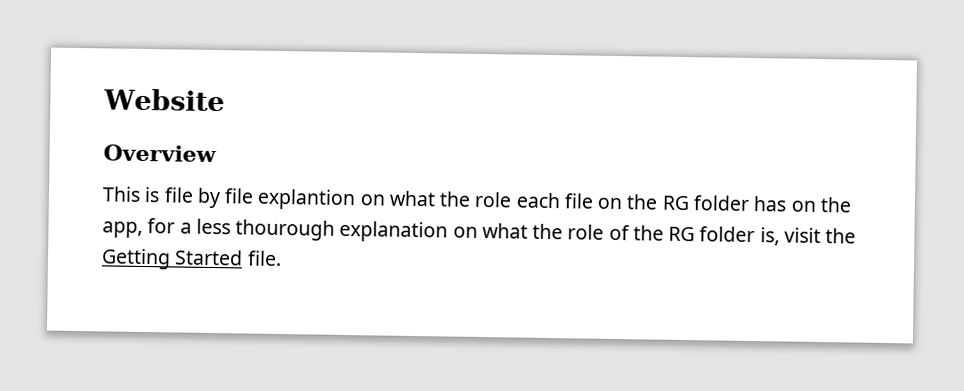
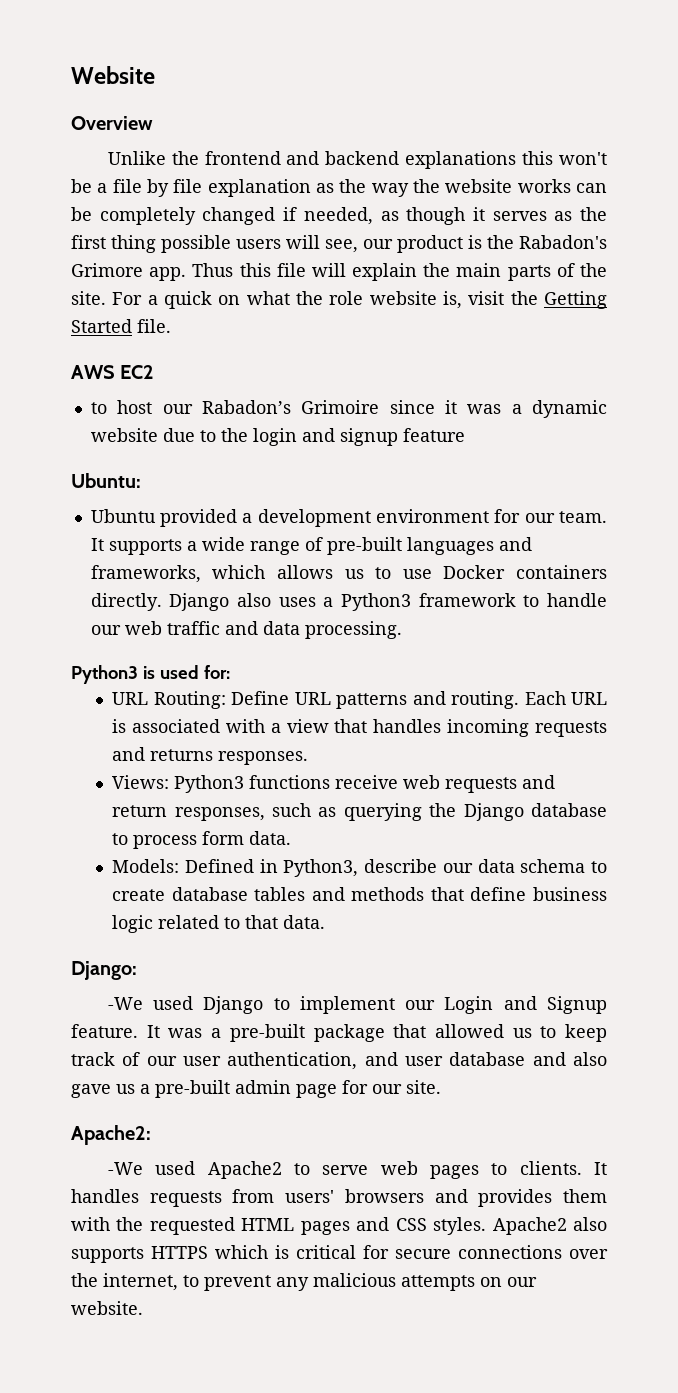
- This is file by file explantion on what the role each file on the RG folder has on the app, for a less thourough explanation on what the role of the RG folder is, visit the Getting Started file.
+ Unlike the frontend and backend explanations this won't be a file by file explanation as the way the website works can be completely changed if needed, as though it serves as the first thing possible users will see, our product is the Rabadon's Grimore app. Thus this file will explain the main parts of the site. For a quick on what the role website is, visit the Getting Started file.
+ AWS EC2
+ to host our Rabadon’s Grimoire since it was a dynamic website due to the login and signup feature
+ Ubuntu:
+ Ubuntu provided a development environment for our team. It supports a wide range of pre-built languages and frameworks, which allows us to use Docker containers directly. Django also uses a Python3 framework to handle our web traffic and data processing.
+ Python3 is used for:
+ URL Routing: Define URL patterns and routing. Each URL is associated with a view that handles incoming requests and returns responses.
+ Views: Python3 functions receive web requests and return responses, such as querying the Django database to process form data.
+ Models: Defined in Python3, describe our data schema to create database tables and methods that define business logic related to that data.
+ Django:
+ -We used Django to implement our Login and Signup feature. It was a pre-built package that allowed us to keep track of our user authentication, and user database and also gave us a pre-built admin page for our site.
+ Apache2:
+ -We used Apache2 to serve web pages to clients. It handles requests from users' browsers and provides them with the requested HTML pages and CSS styles. Apache2 also supports HTTPS which is critical for secure connections over the internet, to prevent any malicious attempts on our website.

